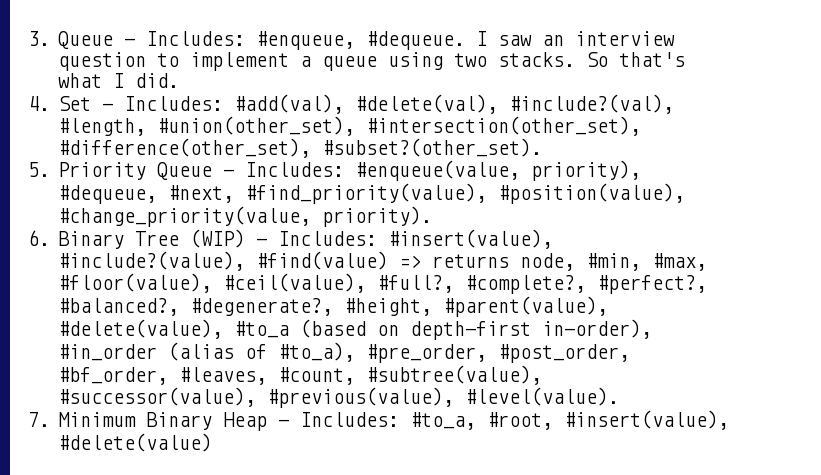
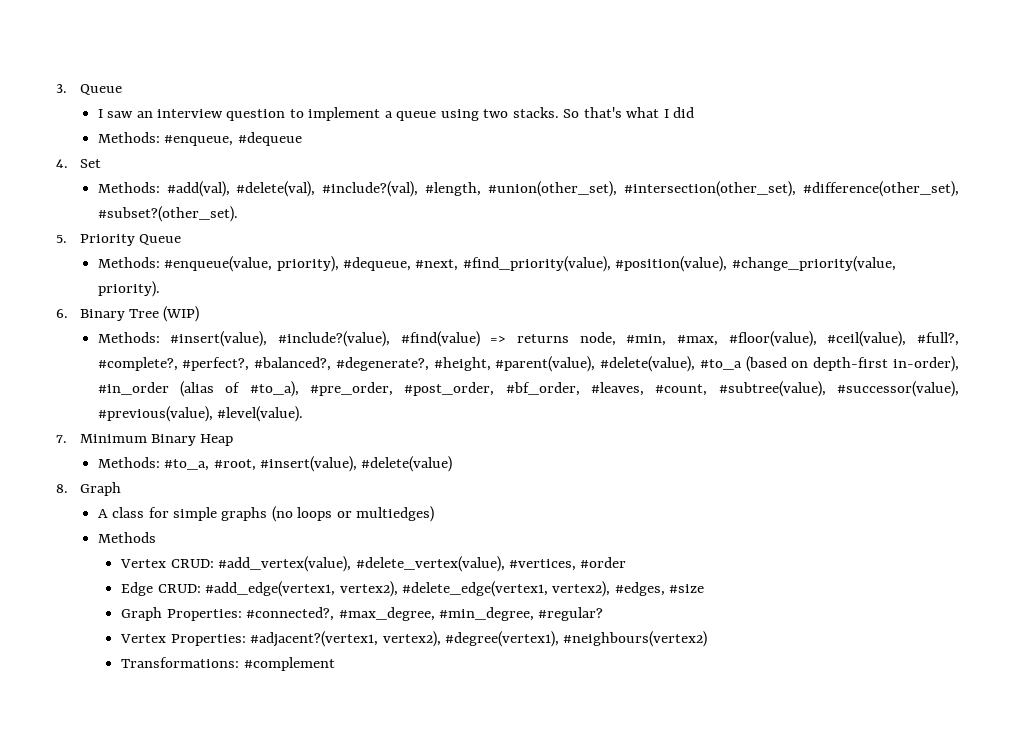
- 3. Queue - Includes: #enqueue, #dequeue. I saw an interview question to implement a queue using two stacks.
+ 3. Queue
+ I saw an interview question to implement a queue using two stacks.
- So that's what I did.
+ So that's what I did
+ Methods: #enqueue, #dequeue
- 4. Set - Includes: #add(val), #delete(val), #include?(val), #length, #union(other_set), #intersection(other_set), #difference(other_set), #subset?(other_set).
+ 4. Set
+ Methods: #add(val), #delete(val), #include?(val), #length, #union(other_set), #intersection(other_set), #difference(other_set), #subset?(other_set).
- 5. Priority Queue - Includes: #enqueue(value, priority), #dequeue, #next, #find_priority(value), #position(value), #change_priority(value, priority).
+ 5. Priority Queue
+ Methods: #enqueue(value, priority), #dequeue, #next, #find_priority(value), #position(value), #change_priority(value, priority).
- 6. Binary Tree (WIP) - Includes: #insert(value), #include?(value), #find(value) => returns node, #min, #max, #floor(value), #ceil(value), #full?, #complete?, #perfect?, #balanced?, #degenerate?, #height, #parent(value), #delete(value), #to_a (based on depth-first in-order), #in_order (alias of #to_a), #pre_order, #post_order, #bf_order, #leaves, #count, #subtree(value), #successor(value), #previous(value), #level(value).
+ 6. Binary Tree (WIP)
+ Methods: #insert(value), #include?(value), #find(value) => returns node, #min, #max, #floor(value), #ceil(value), #full?, #complete?, #perfect?, #balanced?, #degenerate?, #height, #parent(value), #delete(value), #to_a (based on depth-first in-order), #in_order (alias of #to_a), #pre_order, #post_order, #bf_order, #leaves, #count, #subtree(value), #successor(value), #previous(value), #level(value).
- 7. Minimum Binary Heap - Includes: #to_a, #root, #insert(value), #delete(value)
+ 7. Minimum Binary Heap
+ Methods: #to_a, #root, #insert(value), #delete(value)
+ 8. Graph
+ A class for simple graphs (no loops or multiedges)
+ Methods
+ Vertex CRUD: #add_vertex(value), #delete_vertex(value), #vertices, #order
+ Edge CRUD: #add_edge(vertex1, vertex2), #delete_edge(vertex1, vertex2), #edges, #size
+ Graph Properties: #connected?, #max_degree, #min_degree, #regular?
+ Vertex Properties: #adjacent?(vertex1, vertex2), #degree(vertex1), #neighbours(vertex2)
+ Transformations: #complement

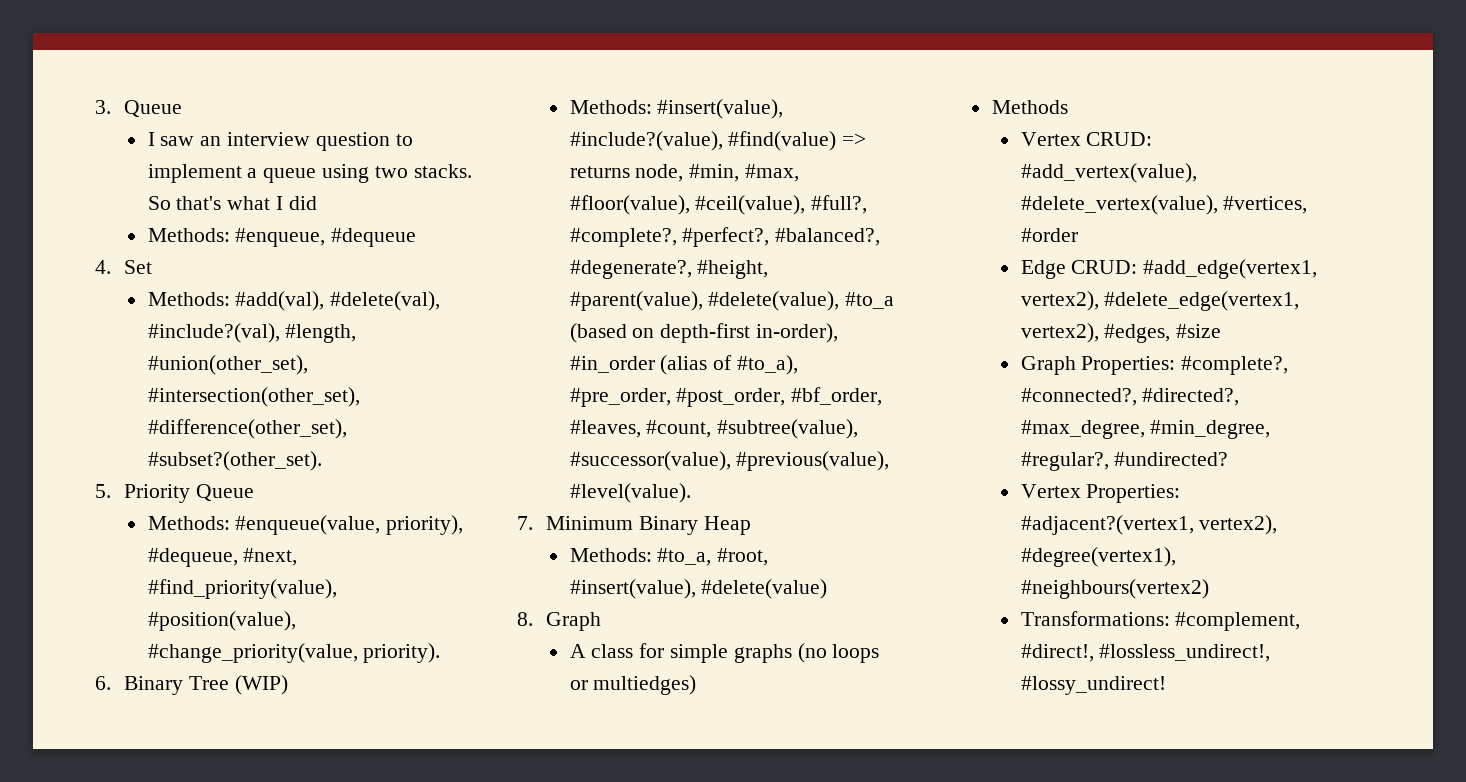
- Graph Properties: #connected?, #max_degree, #min_degree, #regular?
+ Graph Properties: #complete?, #connected?, #directed?, #max_degree, #min_degree, #regular?, #undirected?
- Transformations: #complement
+ Transformations: #complement, #direct!, #lossless_undirect!, #lossy_undirect!

